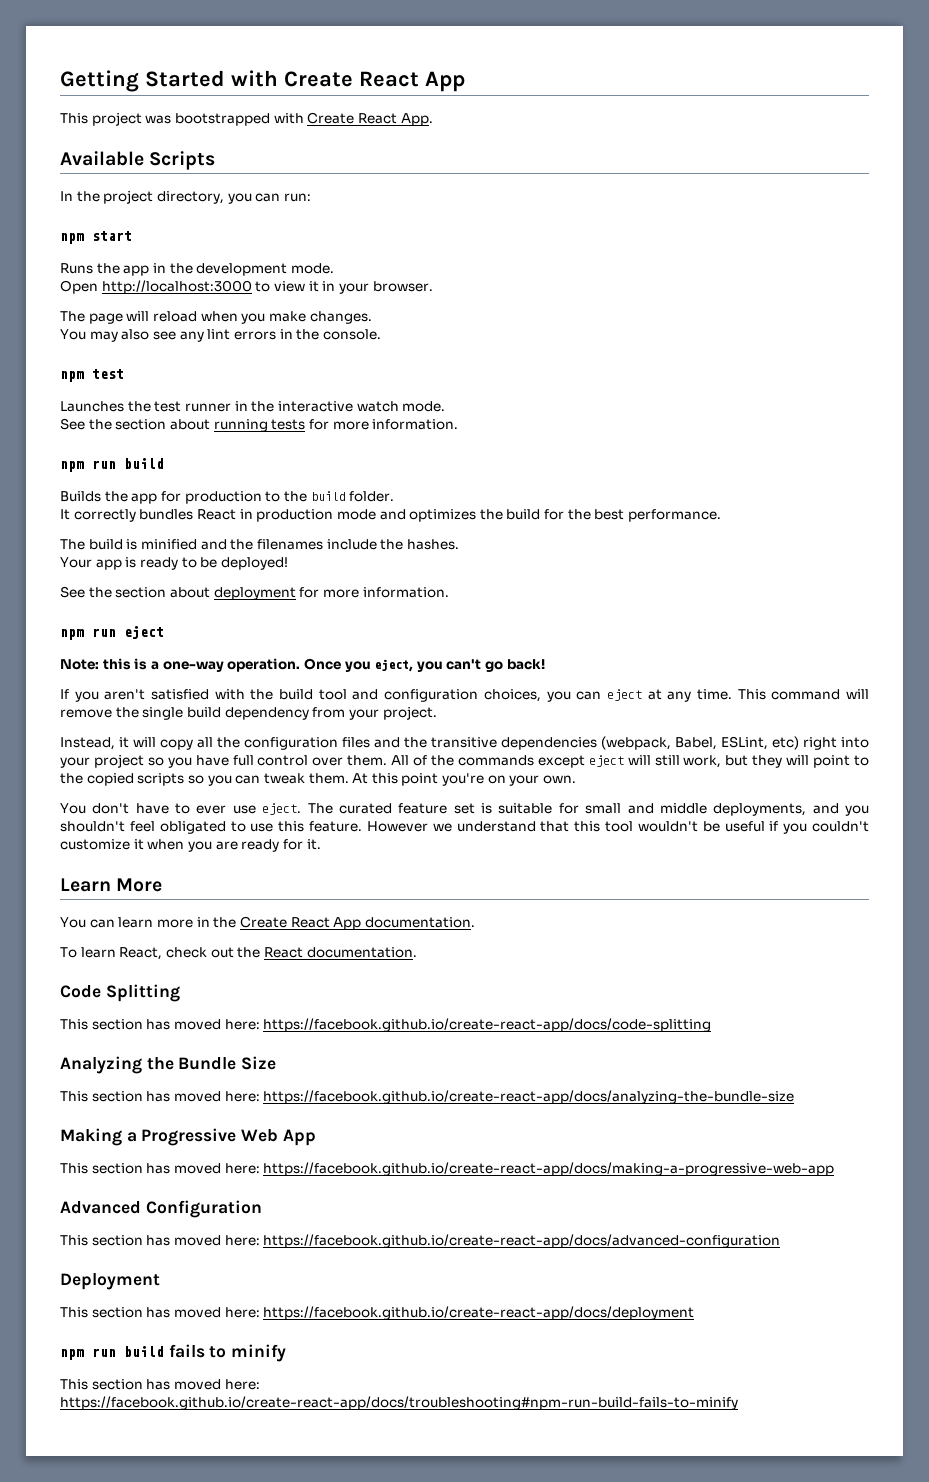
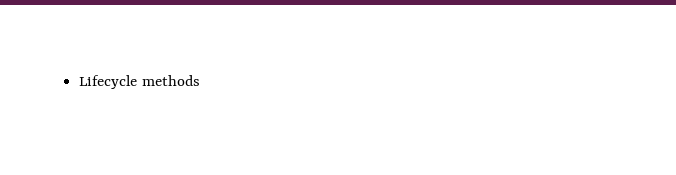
- Getting Started with Create React App
- This project was bootstrapped with Create React App.
- Available Scripts
- In the project directory, you can run:
- npm start
- Runs the app in the development mode.
- Open http://localhost:3000 to view it in your browser.
- The page will reload when you make changes.
- You may also see any lint errors in the console.
- npm test
- Launches the test runner in the interactive watch mode.
- See the section about running tests for more information.
- npm run build
- Builds the app for production to the build folder.
- It correctly bundles React in production mode and optimizes the build for the best performance.
- The build is minified and the filenames include the hashes.
- Your app is ready to be deployed!
- See the section about deployment for more information.
- npm run eject
- Note: this is a one-way operation. Once you eject, you can't go back!
- If you aren't satisfied with the build tool and configuration choices, you can eject at any time. This command will remove the single build dependency from your project.
- Instead, it will copy all the configuration files and the transitive dependencies (webpack, Babel, ESLint, etc) right into your project so you have full control over them. All of the commands except eject will still work, but they will point to the copied scripts so you can tweak them. At this point you're on your own.
- You don't have to ever use eject. The curated feature set is suitable for small and middle deployments, and you shouldn't feel obligated to use this feature. However we understand that this tool wouldn't be useful if you couldn't customize it when you are ready for it.
- Learn More
- You can learn more in the Create React App documentation.
- To learn React, check out the React documentation.
- Code Splitting
- This section has moved here: https://facebook.github.io/create-react-app/docs/code-splitting
- Analyzing the Bundle Size
- This section has moved here: https://facebook.github.io/create-react-app/docs/analyzing-the-bundle-size
- Making a Progressive Web App
- This section has moved here: https://facebook.github.io/create-react-app/docs/making-a-progressive-web-app
- Advanced Configuration
- This section has moved here: https://facebook.github.io/create-react-app/docs/advanced-configuration
- Deployment
- This section has moved here: https://facebook.github.io/create-react-app/docs/deployment
- npm run build fails to minify
- This section has moved here: https://facebook.github.io/create-react-app/docs/troubleshooting#npm-run-build-fails-to-minify
+ Lifecycle methods

